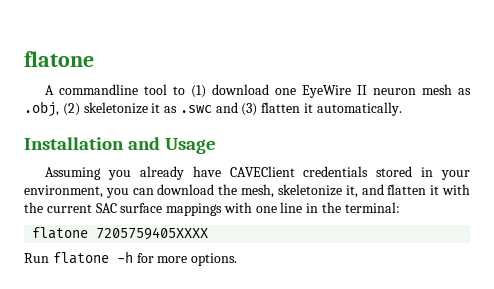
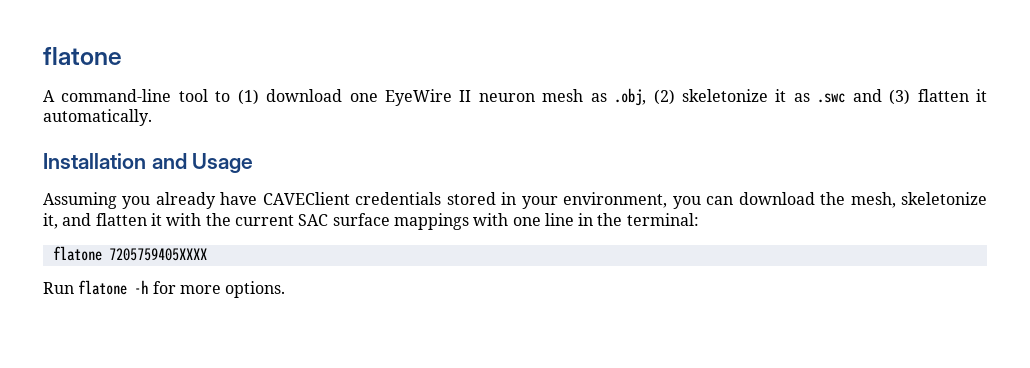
- A commandline tool to (1) download one EyeWire II neuron mesh as .obj, (2) skeletonize it as .swc and (3) flatten it automatically.
+ A command-line tool to (1) download one EyeWire II neuron mesh as .obj, (2) skeletonize it as .swc and (3) flatten it automatically.

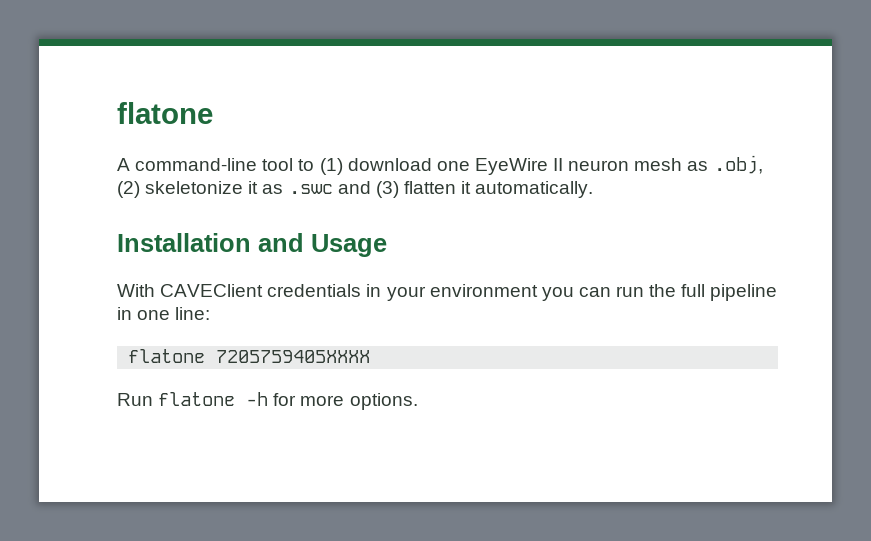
- Assuming you already have CAVEClient credentials stored in your environment, you can download the mesh, skeletonize it, and flatten it with the current SAC surface mappings with one line in the terminal:
+ With CAVEClient credentials in your environment you can run the full pipeline in one line:

